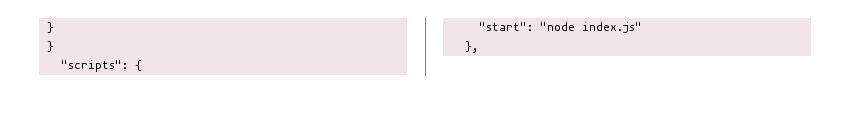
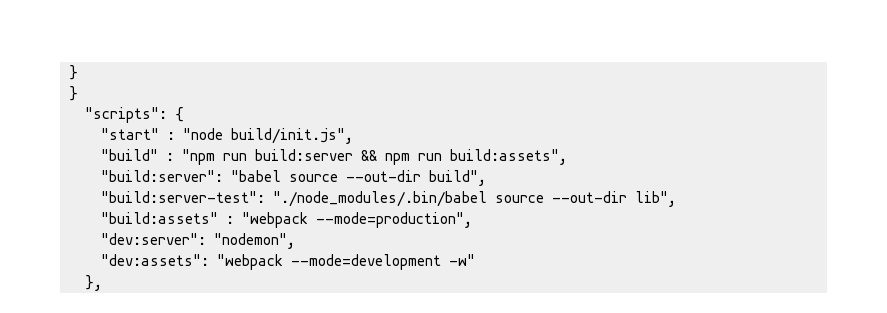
- "start": "node index.js"
+ "start" : "node build/init.js",
+ "build" : "npm run build:server && npm run build:assets",
+ "build:server": "babel source --out-dir build",
+ "build:server-test": "./node_modules/.bin/babel source --out-dir lib",
+ "build:assets" : "webpack --mode=production",
+ "dev:server": "nodemon",
+ "dev:assets": "webpack --mode=development -w"

